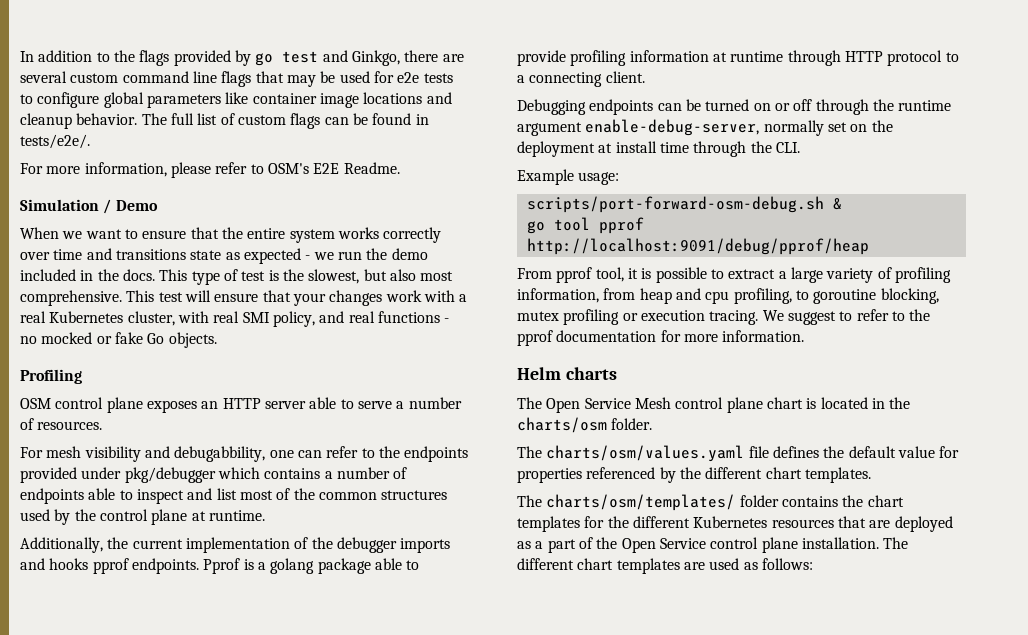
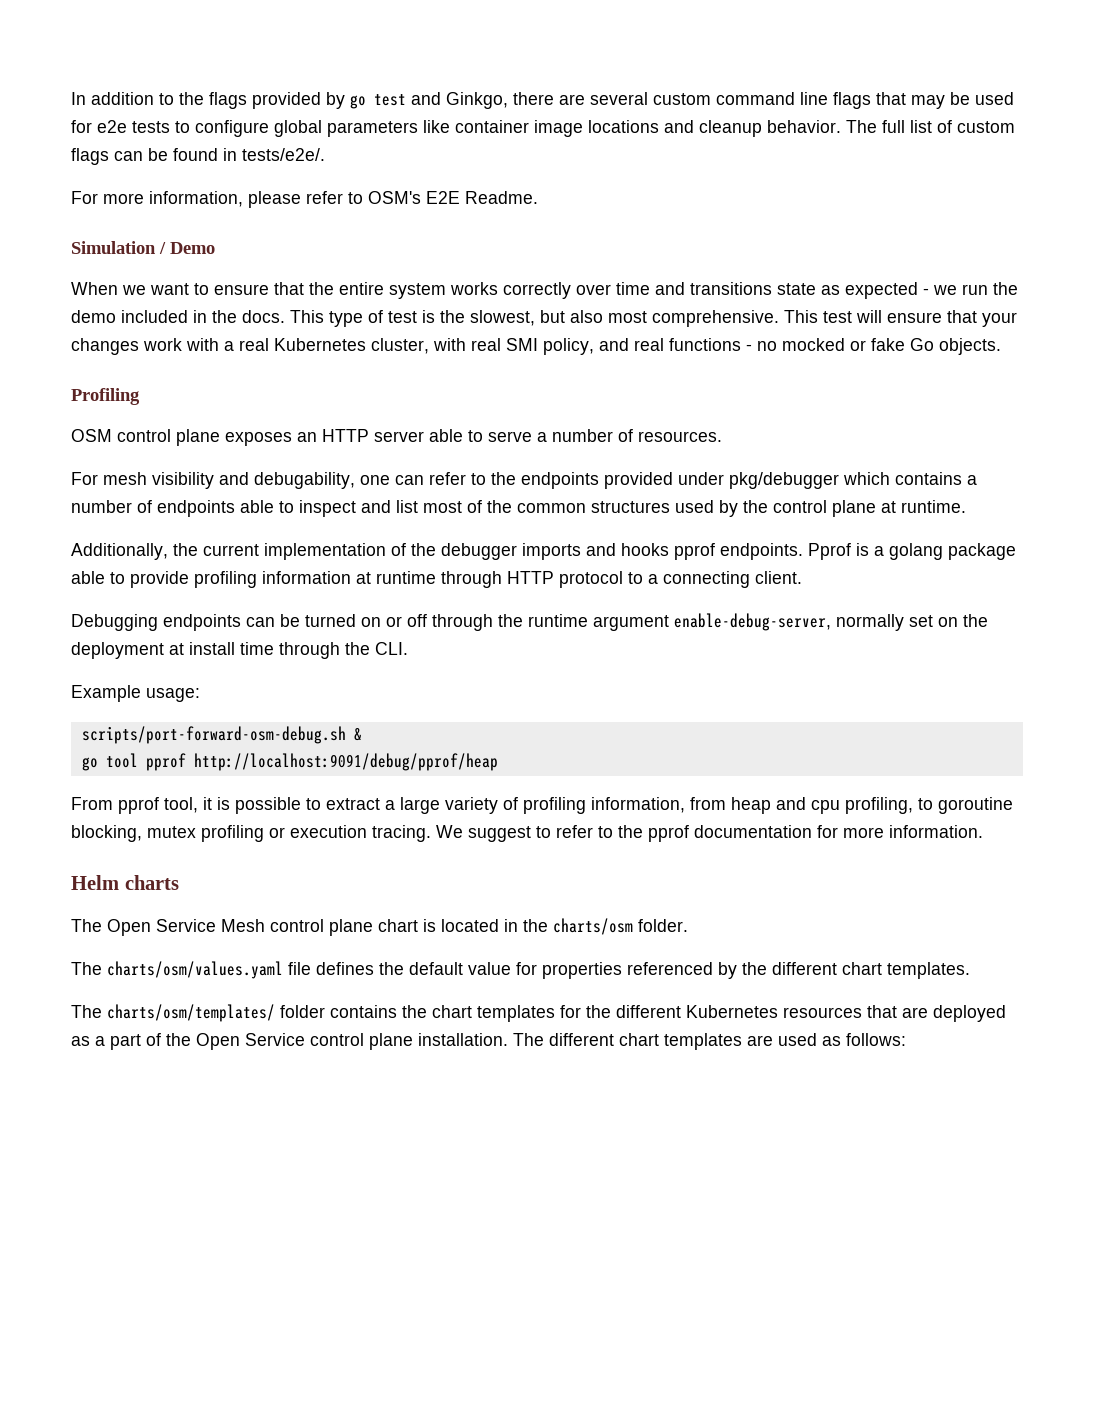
- For mesh visibility and debugabbility, one can refer to the endpoints provided under pkg/debugger which contains a number of endpoints able to inspect and list most of the common structures used by the control plane at runtime.
+ For mesh visibility and debugability, one can refer to the endpoints provided under pkg/debugger which contains a number of endpoints able to inspect and list most of the common structures used by the control plane at runtime.

